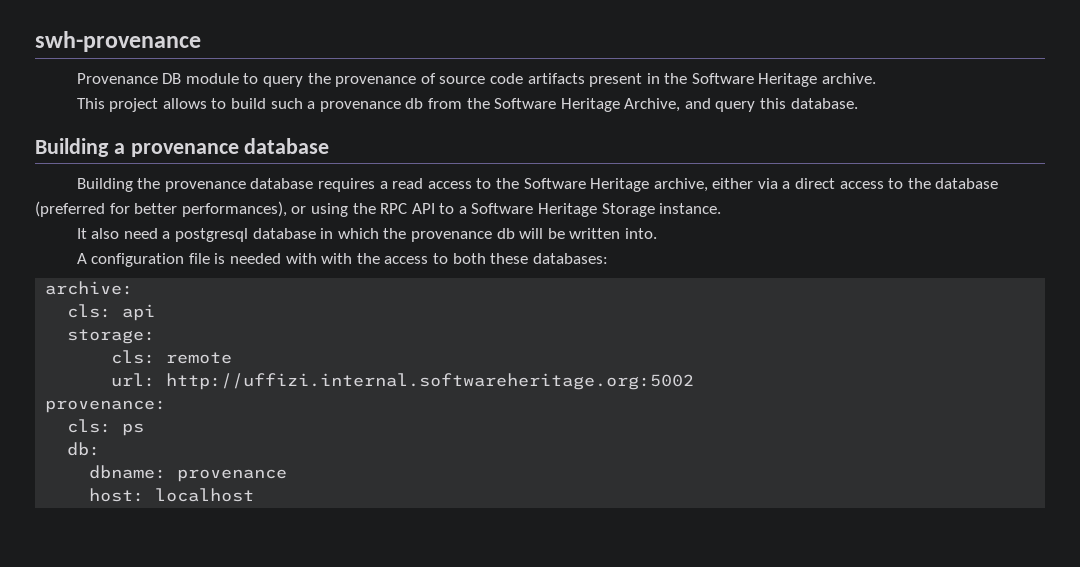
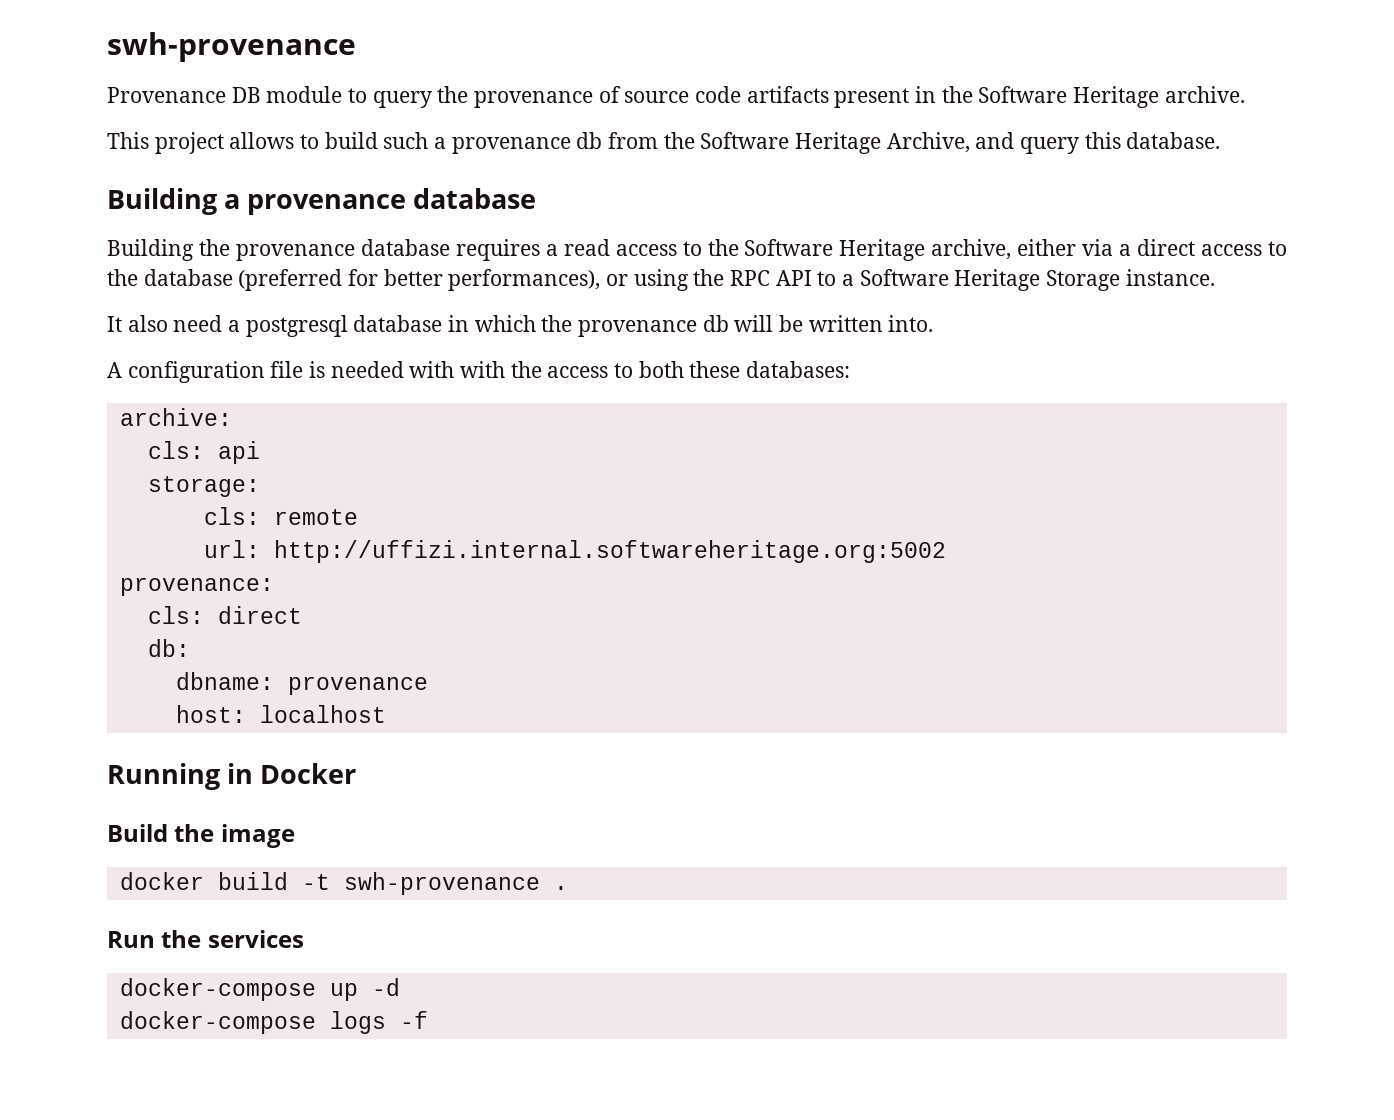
- cls: ps
+ cls: direct
+ Running in Docker
+ Build the image
+ docker build -t swh-provenance .
+ Run the services
+ docker-compose up -d
+ docker-compose logs -f

